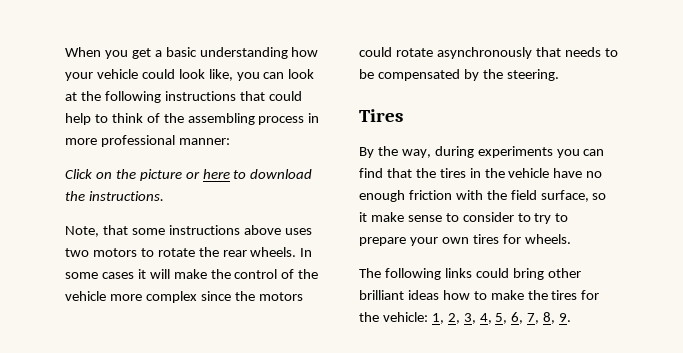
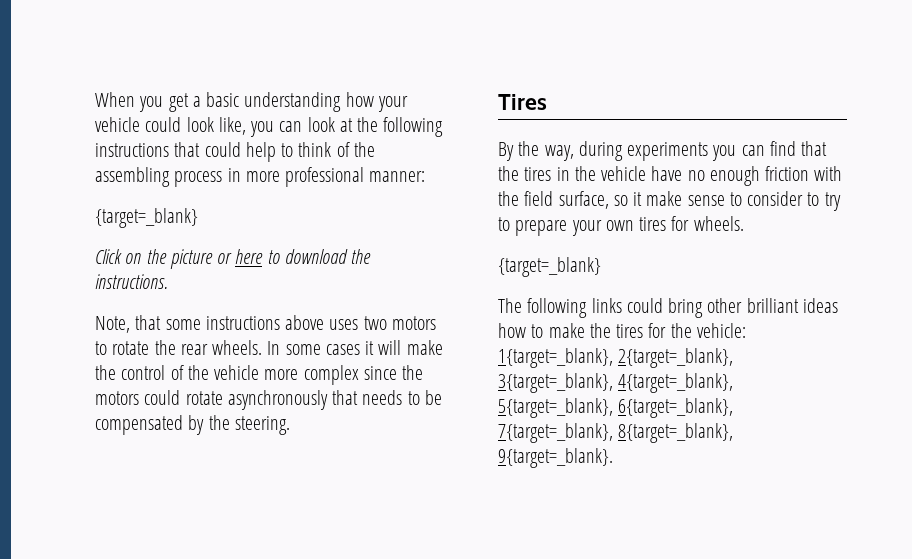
  When you get a basic understanding how your vehicle could look like, you can look at the following instructions that could help to think of the assembling process in more professional manner:
+ {target=_blank}
  By the way, during experiments you can find that the tires in the vehicle have no enough friction with the field surface, so it make sense to consider to try to prepare your own tires for wheels.
+ {target=_blank}
- The following links could bring other brilliant ideas how to make the tires for the vehicle: 1, 2, 3, 4, 5, 6, 7, 8, 9.
+ The following links could bring other brilliant ideas how to make the tires for the vehicle: 1{target=_blank}, 2{target=_blank}, 3{target=_blank}, 4{target=_blank}, 5{target=_blank}, 6{target=_blank}, 7{target=_blank}, 8{target=_blank}, 9{target=_blank}.

